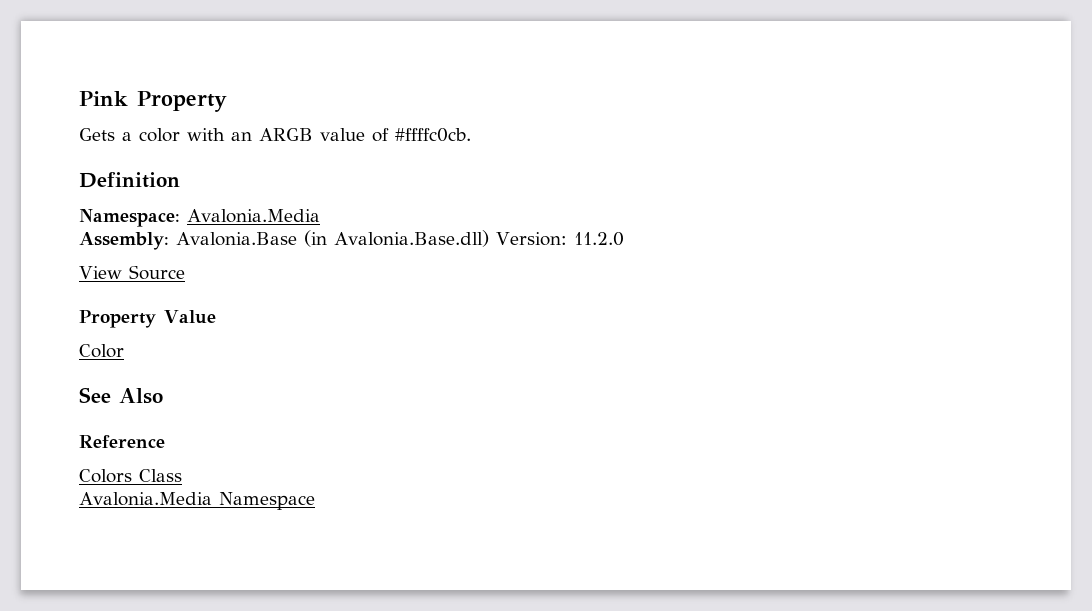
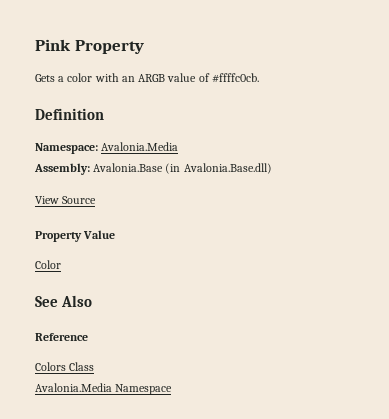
- Assembly: Avalonia.Base (in Avalonia.Base.dll) Version: 11.2.0
+ Assembly: Avalonia.Base (in Avalonia.Base.dll)

